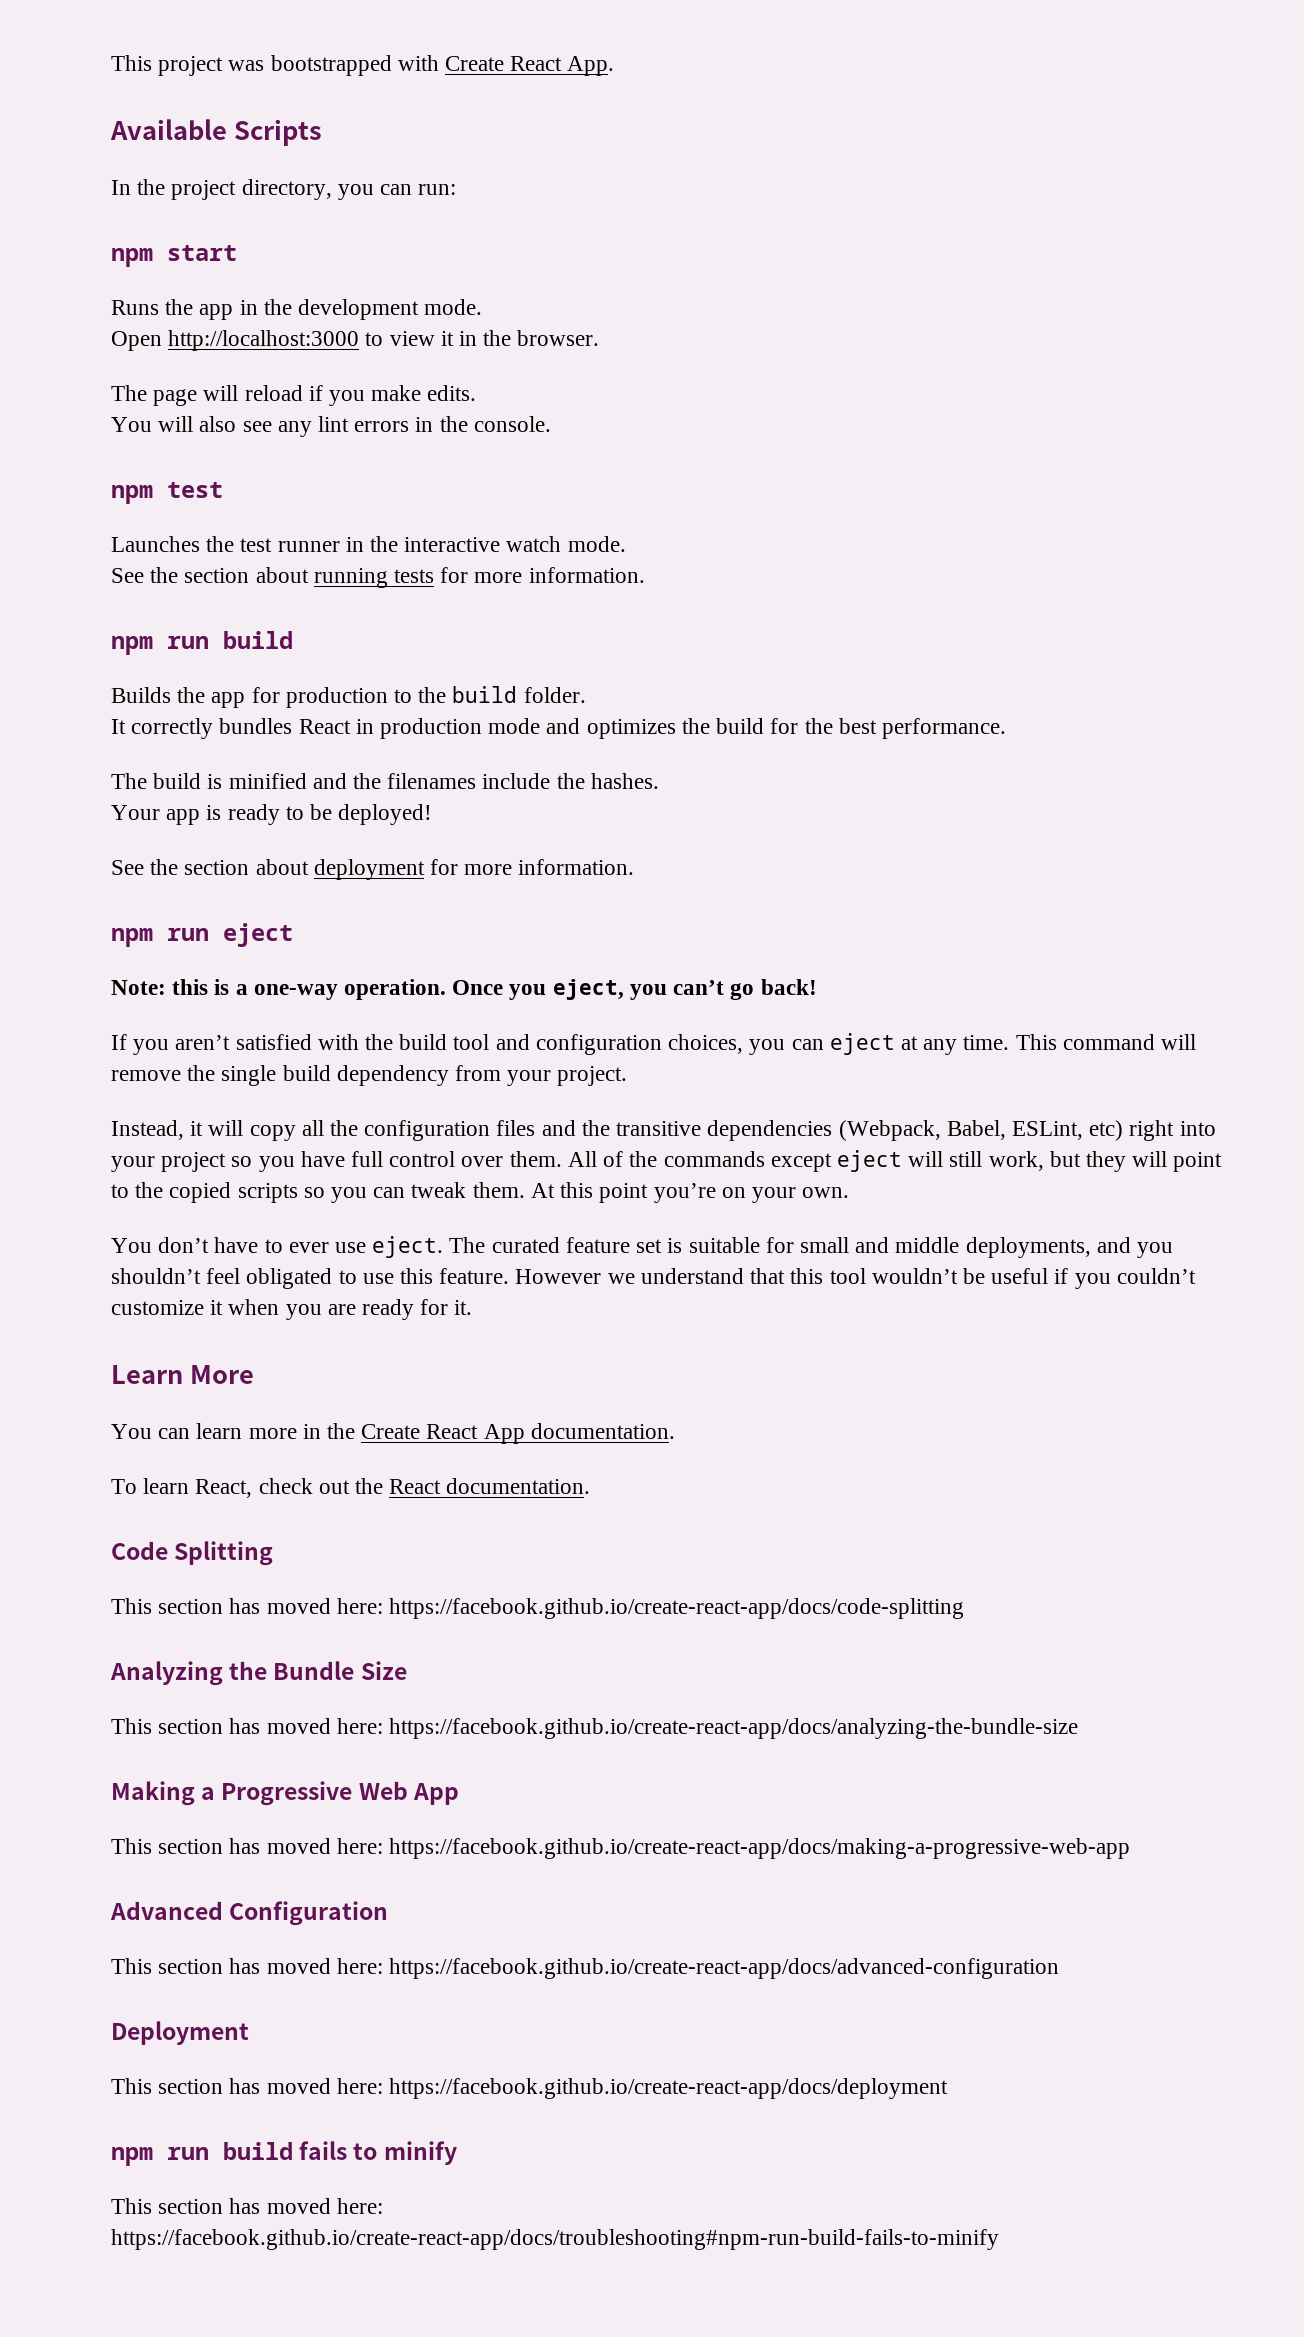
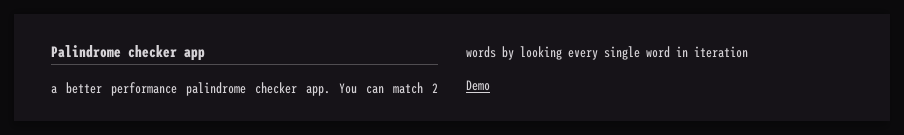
- This project was bootstrapped with Create React App.
- Available Scripts
- In the project directory, you can run:
- npm start
- Runs the app in the development mode.
- Open http://localhost:3000 to view it in the browser.
- The page will reload if you make edits.
- You will also see any lint errors in the console.
- npm test
- Launches the test runner in the interactive watch mode.
- See the section about running tests for more information.
- npm run build
- Builds the app for production to the build folder.
- It correctly bundles React in production mode and optimizes the build for the best performance.
- The build is minified and the filenames include the hashes.
- Your app is ready to be deployed!
- See the section about deployment for more information.
- npm run eject
- Note: this is a one-way operation. Once you eject, you can’t go back!
- If you aren’t satisfied with the build tool and configuration choices, you can eject at any time. This command will remove the single build dependency from your project.
- Instead, it will copy all the configuration files and the transitive dependencies (Webpack, Babel, ESLint, etc) right into your project so you have full control over them. All of the commands except eject will still work, but they will point to the copied scripts so you can tweak them. At this point you’re on your own.
- You don’t have to ever use eject. The curated feature set is suitable for small and middle deployments, and you shouldn’t feel obligated to use this feature. However we understand that this tool wouldn’t be useful if you couldn’t customize it when you are ready for it.
- Learn More
- You can learn more in the Create React App documentation.
- To learn React, check out the React documentation.
- Code Splitting
- This section has moved here: https://facebook.github.io/create-react-app/docs/code-splitting
- Analyzing the Bundle Size
- This section has moved here: https://facebook.github.io/create-react-app/docs/analyzing-the-bundle-size
- Making a Progressive Web App
- This section has moved here: https://facebook.github.io/create-react-app/docs/making-a-progressive-web-app
- Advanced Configuration
- This section has moved here: https://facebook.github.io/create-react-app/docs/advanced-configuration
- Deployment
- This section has moved here: https://facebook.github.io/create-react-app/docs/deployment
- npm run build fails to minify
- This section has moved here: https://facebook.github.io/create-react-app/docs/troubleshooting#npm-run-build-fails-to-minify
+ Palindrome checker app
+ a better performance palindrome checker app. You can match 2 words by looking every single word in iteration
+ Demo

